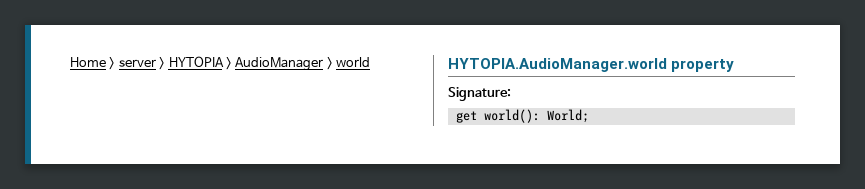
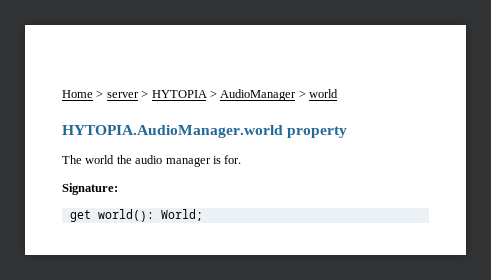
+ The world the audio manager is for.

